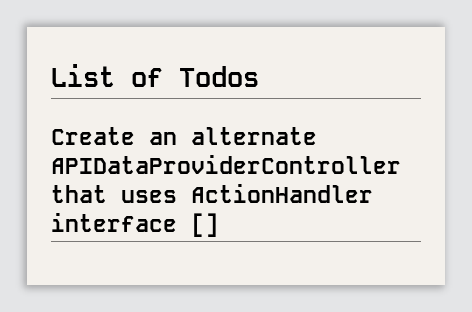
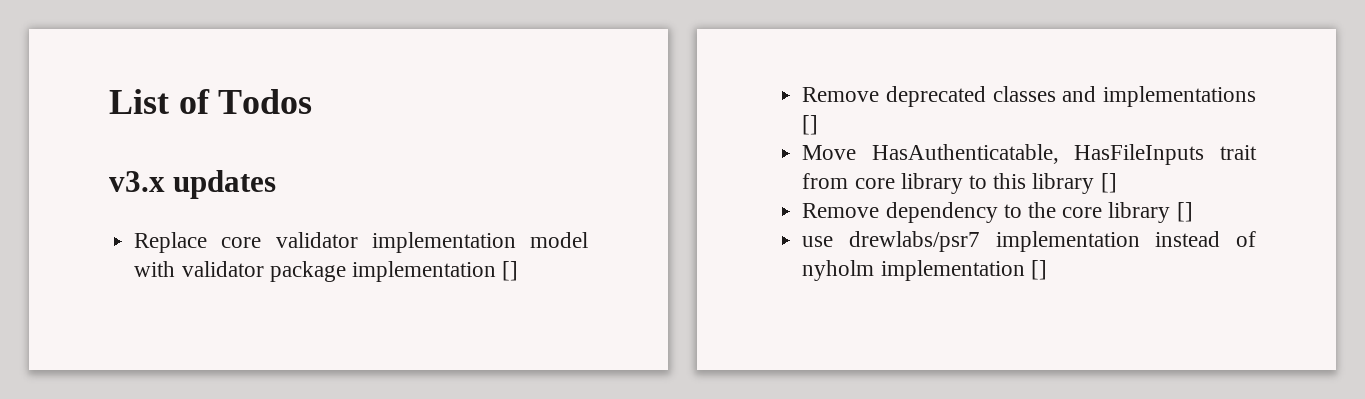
- Create an alternate APIDataProviderController that uses ActionHandler interface []
+ v3.x updates
+ Replace core validator implementation model with validator package implementation []
+ Remove deprecated classes and implementations []
+ Move HasAuthenticatable, HasFileInputs trait from core library to this library []
+ Remove dependency to the core library []
+ use drewlabs/psr7 implementation instead of nyholm implementation []

